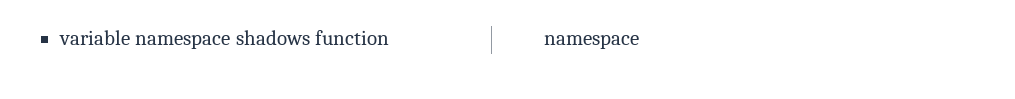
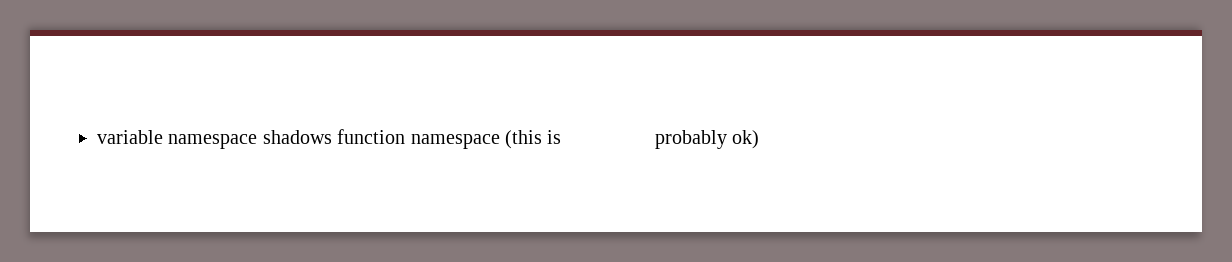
- variable namespace shadows function namespace
+ variable namespace shadows function namespace (this is probably ok)

